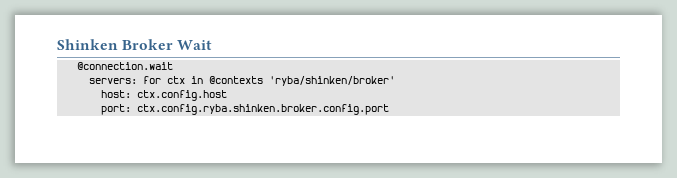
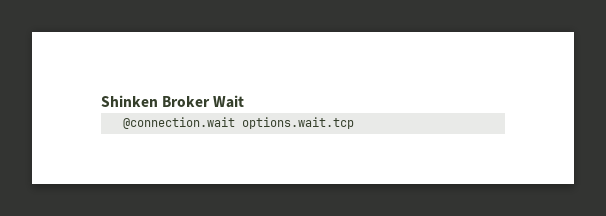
- @connection.wait
- servers: for ctx in @contexts 'ryba/shinken/broker'
- host: ctx.config.host
- port: ctx.config.ryba.shinken.broker.config.port
+ @connection.wait options.wait.tcp

